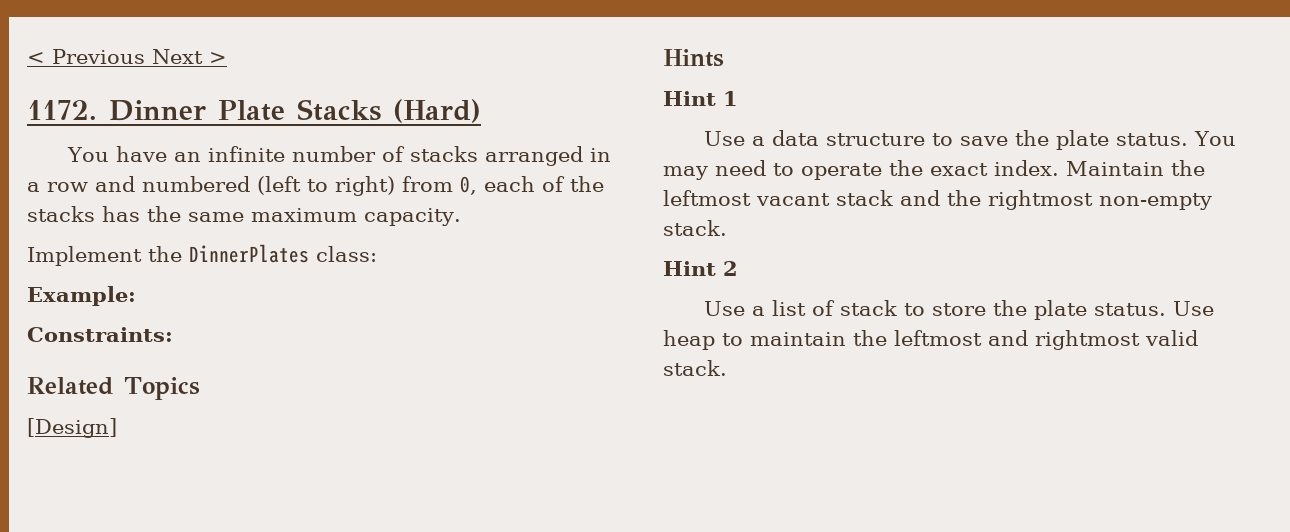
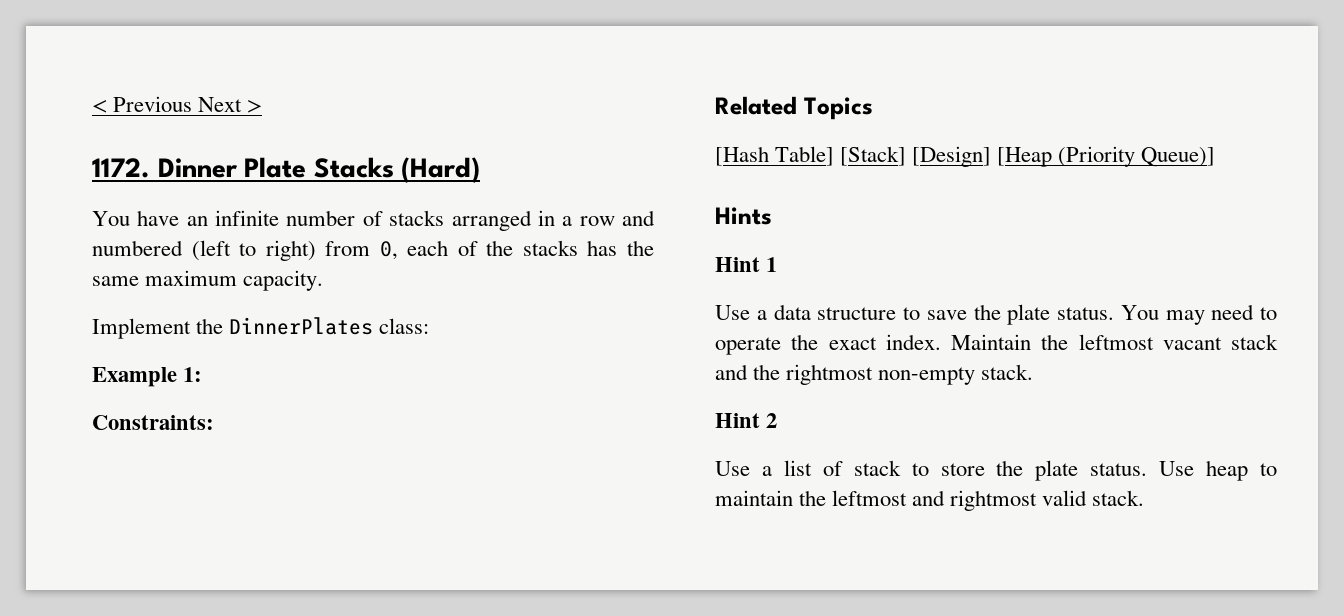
- Example:
+ Example 1:
- [Design]
+ [Hash Table] [Stack] [Design] [Heap (Priority Queue)]

